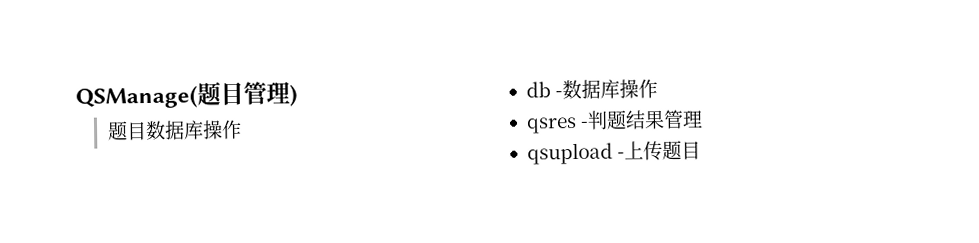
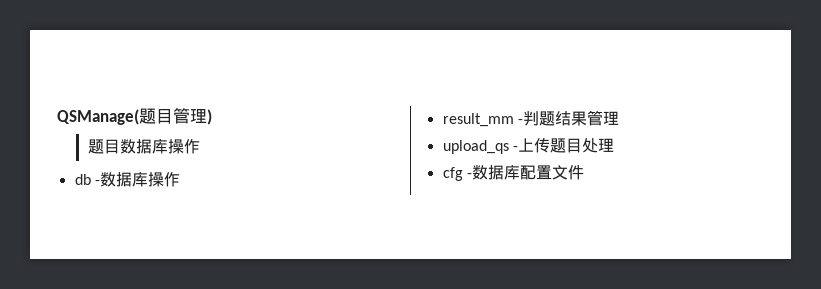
- qsres -判题结果管理
+ result_mm -判题结果管理
- qsupload -上传题目
+ upload_qs -上传题目处理
+ cfg -数据库配置文件

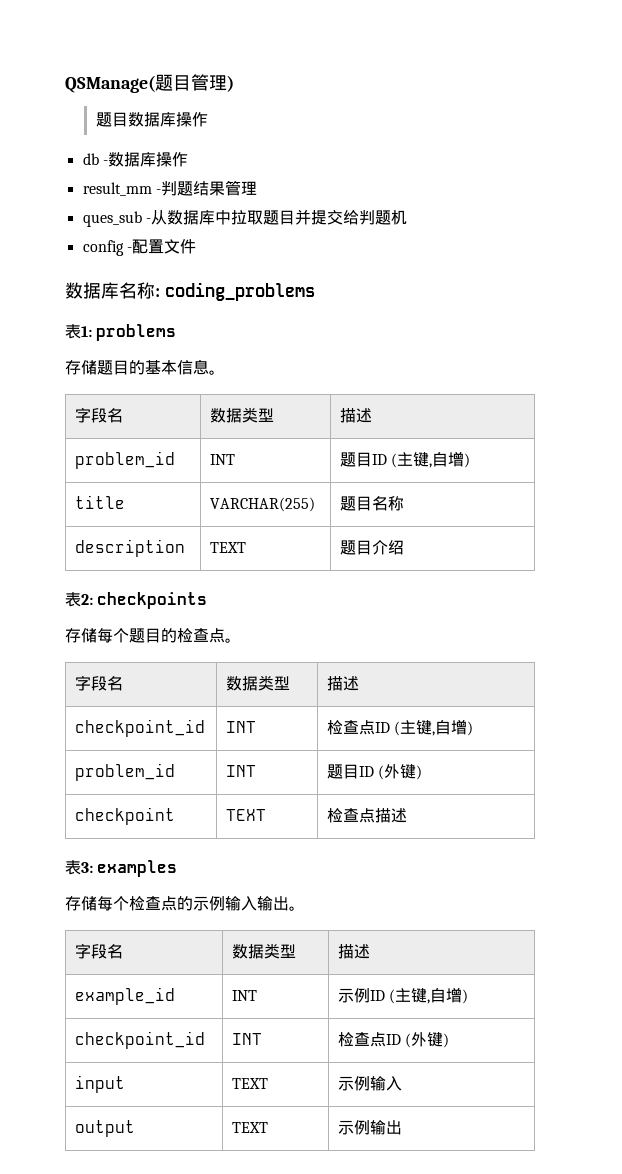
- upload_qs -上传题目处理
- cfg -数据库配置文件
+ ques_sub -从数据库中拉取题目并提交给判题机
+ config -配置文件
+ 数据库名称: coding_problems
+ 表1: problems
+ 存储题目的基本信息。
+ 字段名 | 数据类型 | 描述
+ problem_id | INT | 题目ID (主键,自增)
+ title | VARCHAR(255) | 题目名称
+ description | TEXT | 题目介绍
+ 表2: checkpoints
+ 存储每个题目的检查点。
+ 字段名 | 数据类型 | 描述
+ checkpoint_id | INT | 检查点ID (主键,自增)
+ problem_id | INT | 题目ID (外键)
+ checkpoint | TEXT | 检查点描述
+ 表3: examples
+ 存储每个检查点的示例输入输出。
+ 字段名 | 数据类型 | 描述
+ example_id | INT | 示例ID (主键,自增)
+ checkpoint_id | INT | 检查点ID (外键)
+ input | TEXT | 示例输入
+ output | TEXT | 示例输出

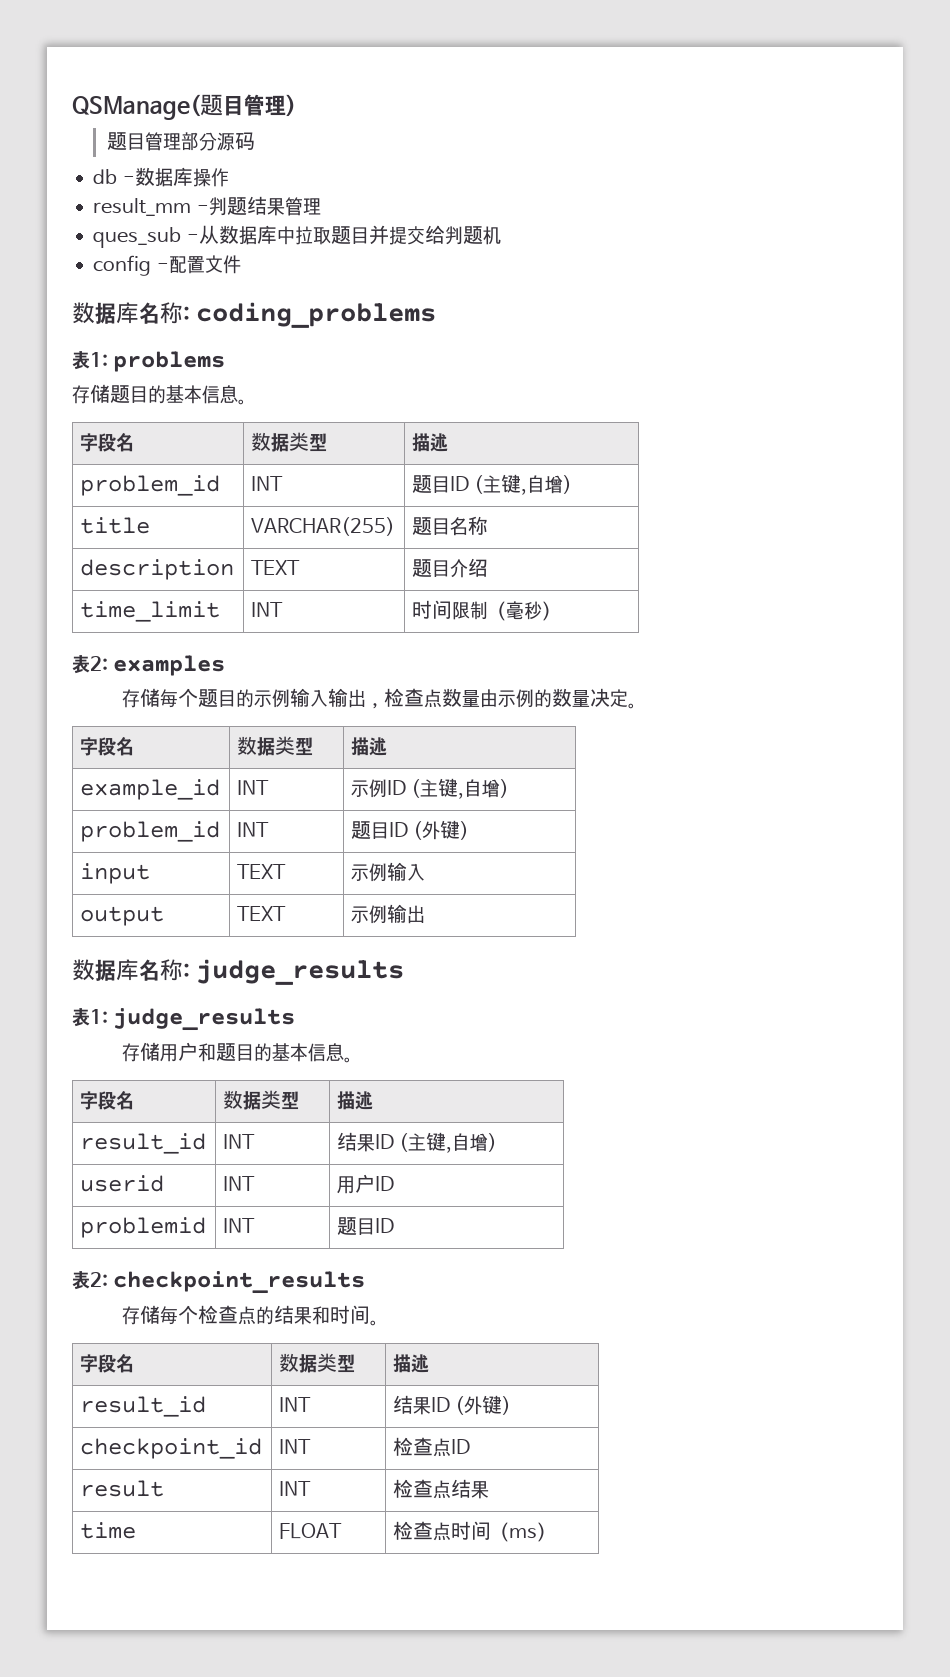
- 题目数据库操作
+ 题目管理部分源码
- 表2: checkpoints
+ time_limit | INT | 时间限制（毫秒）
+ 表2: examples
- 存储每个题目的检查点。
- 字段名 | 数据类型 | 描述
- checkpoint_id | INT | 检查点ID (主键,自增)
- problem_id | INT | 题目ID (外键)
- checkpoint | TEXT | 检查点描述
- 表3: examples
- 存储每个检查点的示例输入输出。
+ 存储每个题目的示例输入输出，检查点数量由示例的数量决定。
- checkpoint_id | INT | 检查点ID (外键)
+ problem_id | INT | 题目ID (外键)
+ 数据库名称: judge_results
+ 表1: judge_results
+ 存储用户和题目的基本信息。
+ 字段名 | 数据类型 | 描述
+ result_id | INT | 结果ID (主键,自增)
+ userid | INT | 用户ID
+ problemid | INT | 题目ID
+ 表2: checkpoint_results
+ 存储每个检查点的结果和时间。
+ 字段名 | 数据类型 | 描述
+ result_id | INT | 结果ID (外键)
+ checkpoint_id | INT | 检查点ID
+ result | INT | 检查点结果
+ time | FLOAT | 检查点时间（ms）

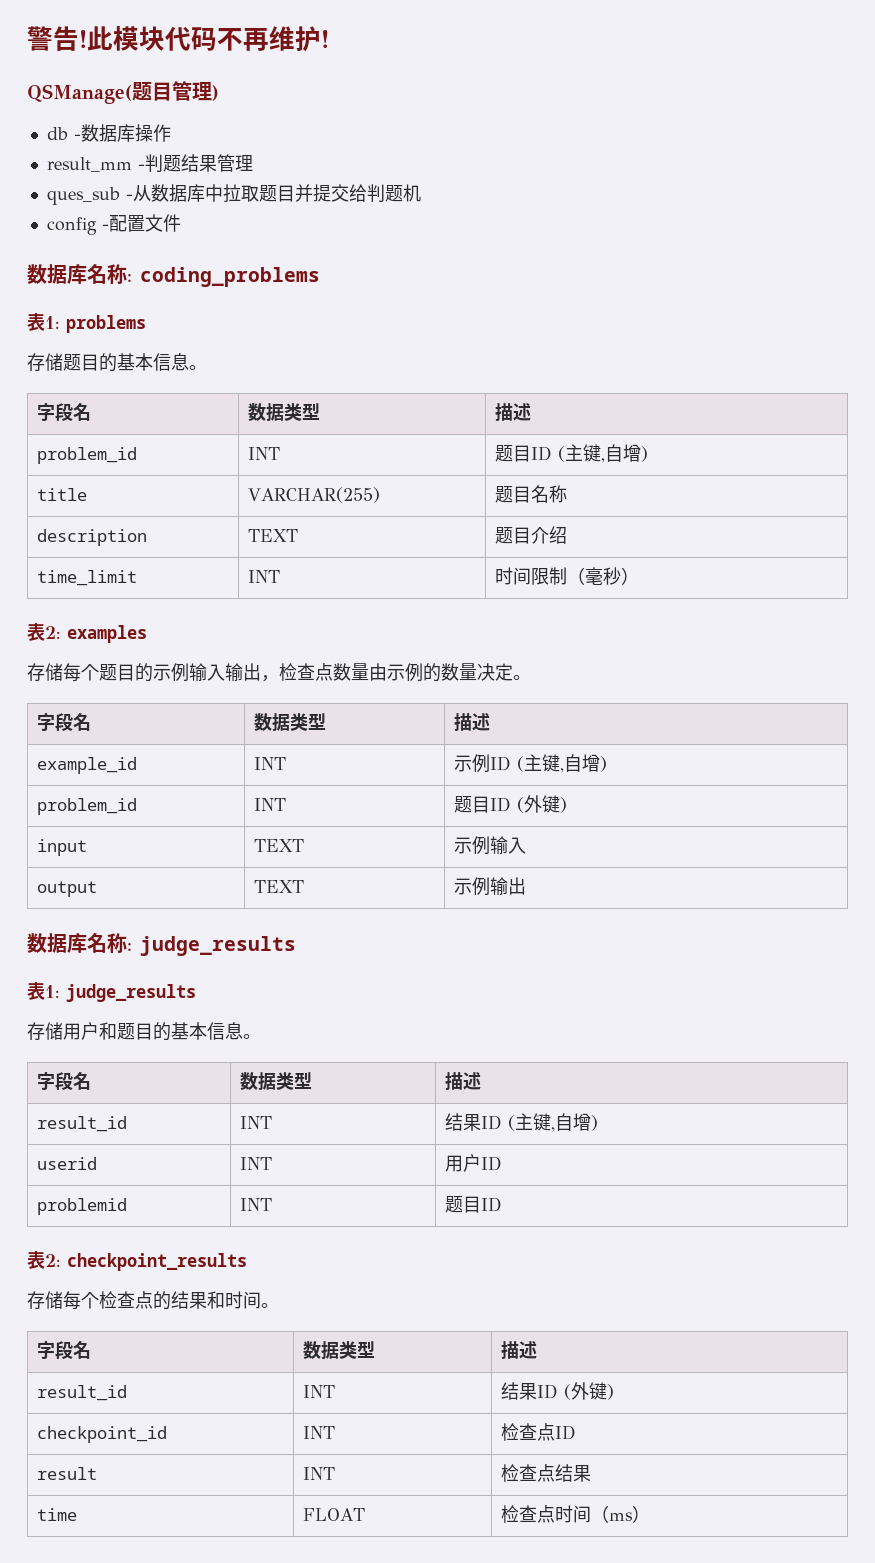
+ 警告!此模块代码不再维护!
- 题目管理部分源码

